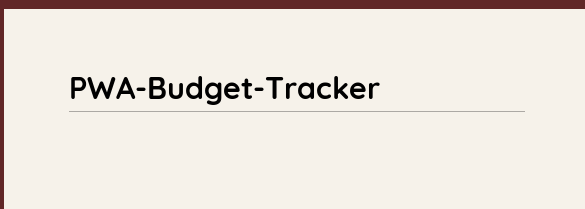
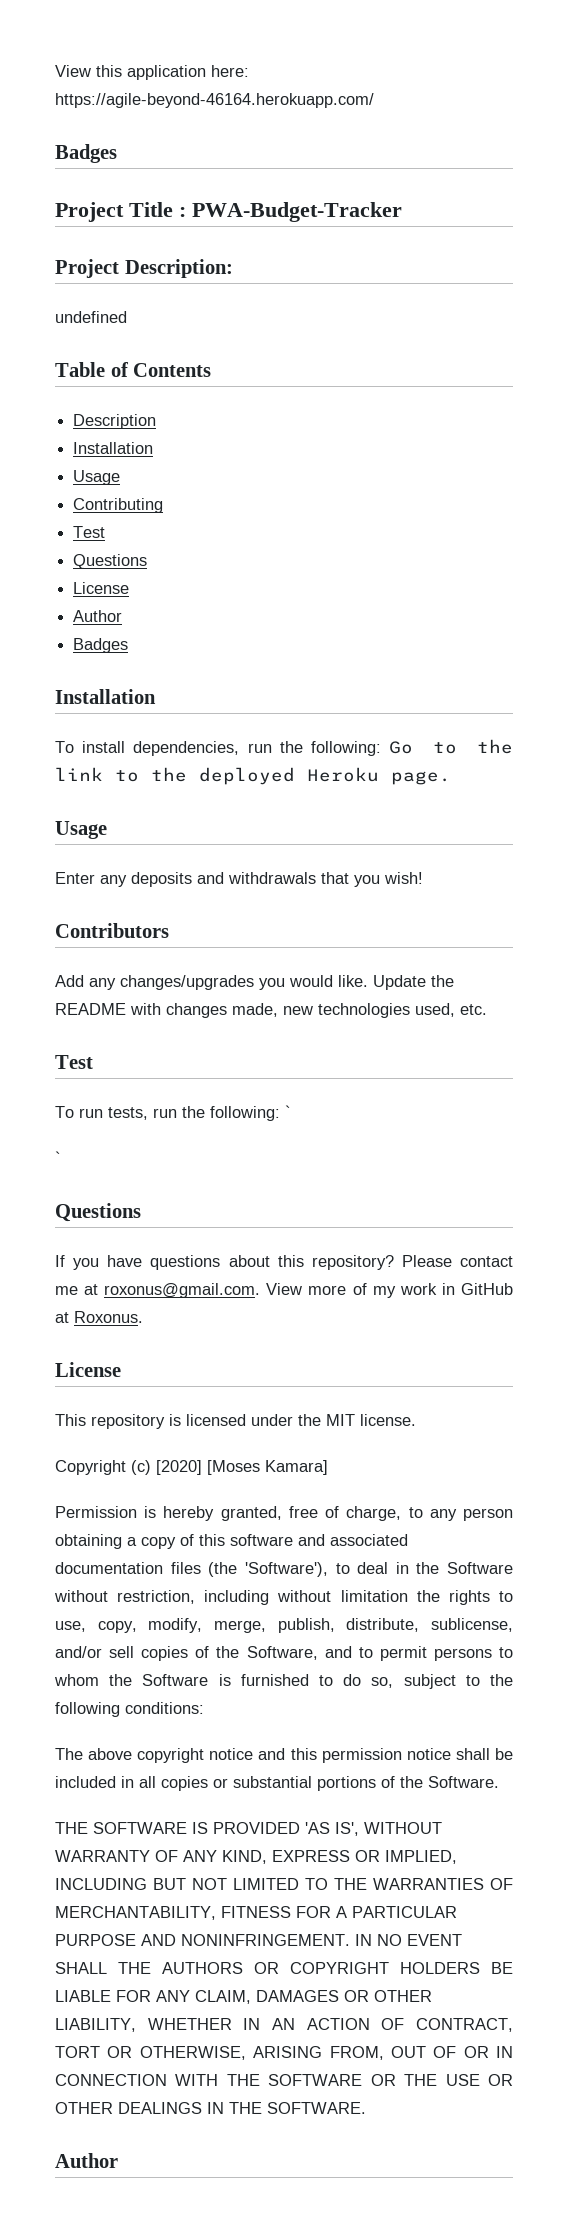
- PWA-Budget-Tracker
+ View this application here: https://agile-beyond-46164.herokuapp.com/
+ Badges
+ Project Title : PWA-Budget-Tracker
+ Project Description:
+ undefined
+ Table of Contents
+ Description
+ Installation
+ Usage
+ Contributing
+ Test
+ Questions
+ License
+ Author
+ Badges
+ Installation
+ To install dependencies, run the following: Go to the link to the deployed Heroku page.
+ Usage
+ Enter any deposits and withdrawals that you wish!
+ Contributors
+ Add any changes/upgrades you would like. Update the README with changes made, new technologies used, etc.
+ Test
+ To run tests, run the following: `
+ `
+ Questions
+ If you have questions about this repository? Please contact me at roxonus@gmail.com. View more of my work in GitHub at Roxonus.
+ License
+ This repository is licensed under the MIT license.
+ Copyright (c) [2020] [Moses Kamara]
+ Permission is hereby granted, free of charge, to any person obtaining a copy of this software and associated documentation files (the 'Software'), to deal in the Software without restriction, including without limitation the rights to use, copy, modify, merge, publish, distribute, sublicense, and/or sell copies of the Software, and to permit persons to whom the Software is furnished to do so, subject to the following conditions:
+ The above copyright notice and this permission notice shall be included in all copies or substantial portions of the Software.
+ THE SOFTWARE IS PROVIDED 'AS IS', WITHOUT WARRANTY OF ANY KIND, EXPRESS OR IMPLIED, INCLUDING BUT NOT LIMITED TO THE WARRANTIES OF MERCHANTABILITY, FITNESS FOR A PARTICULAR PURPOSE AND NONINFRINGEMENT. IN NO EVENT SHALL THE AUTHORS OR COPYRIGHT HOLDERS BE LIABLE FOR ANY CLAIM, DAMAGES OR OTHER LIABILITY, WHETHER IN AN ACTION OF CONTRACT, TORT OR OTHERWISE, ARISING FROM, OUT OF OR IN CONNECTION WITH THE SOFTWARE OR THE USE OR OTHER DEALINGS IN THE SOFTWARE.
+ Author

